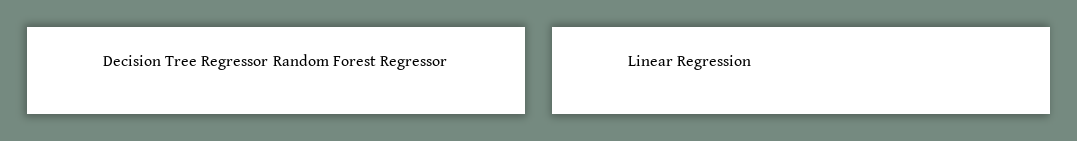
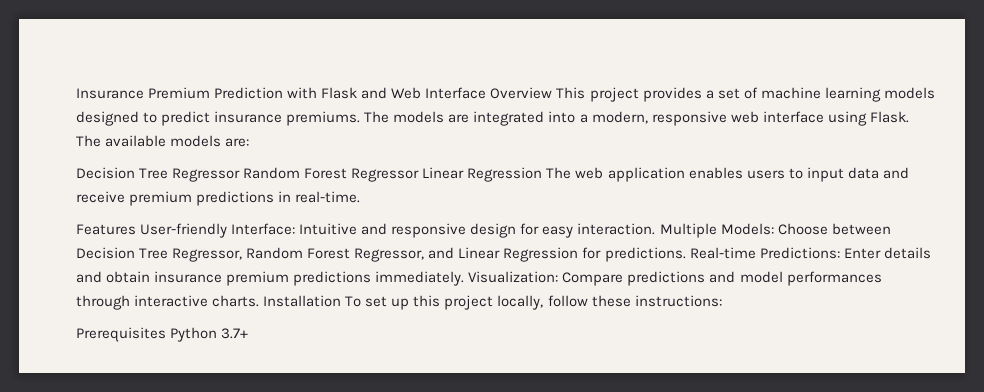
+ Insurance Premium Prediction with Flask and Web Interface Overview This project provides a set of machine learning models designed to predict insurance premiums. The models are integrated into a modern, responsive web interface using Flask. The available models are:
- Decision Tree Regressor Random Forest Regressor Linear Regression
+ Decision Tree Regressor Random Forest Regressor Linear Regression The web application enables users to input data and receive premium predictions in real-time.
+ Features User-friendly Interface: Intuitive and responsive design for easy interaction. Multiple Models: Choose between Decision Tree Regressor, Random Forest Regressor, and Linear Regression for predictions. Real-time Predictions: Enter details and obtain insurance premium predictions immediately. Visualization: Compare predictions and model performances through interactive charts. Installation To set up this project locally, follow these instructions:
+ Prerequisites Python 3.7+

